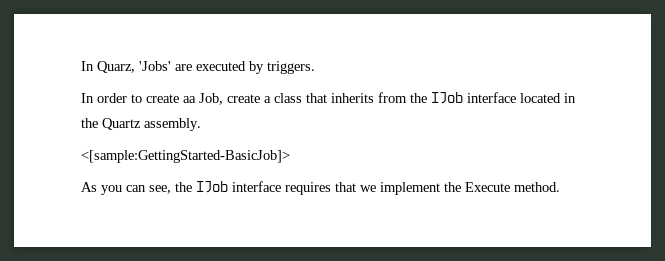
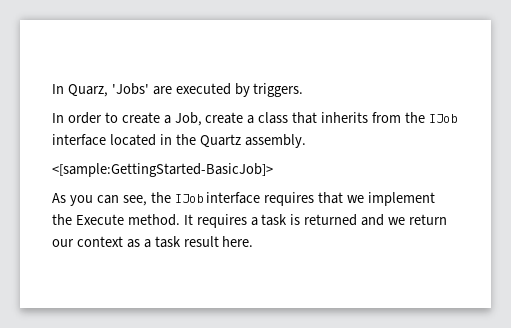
- In order to create aa Job, create a class that inherits from the IJob interface located in the Quartz assembly.
+ In order to create a Job, create a class that inherits from the IJob interface located in the Quartz assembly.
+ It requires a task is returned and we return our context as a task result here.

